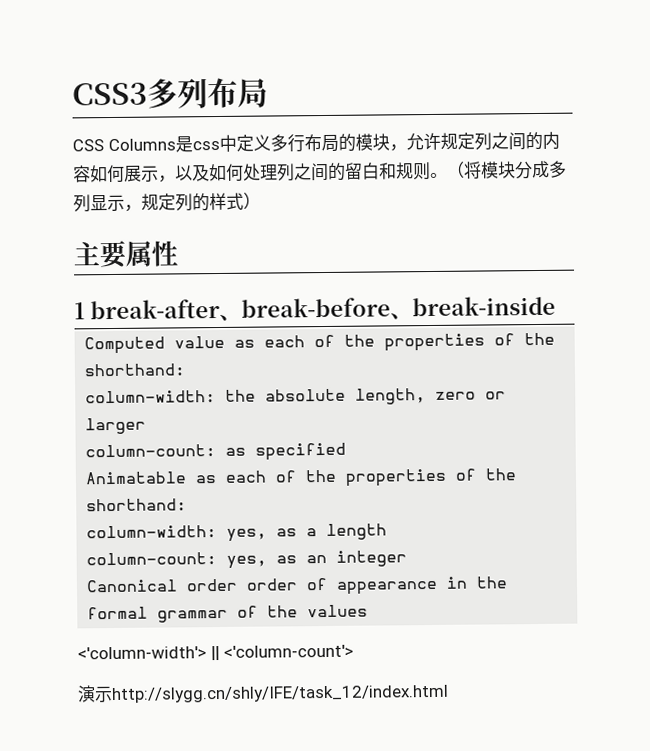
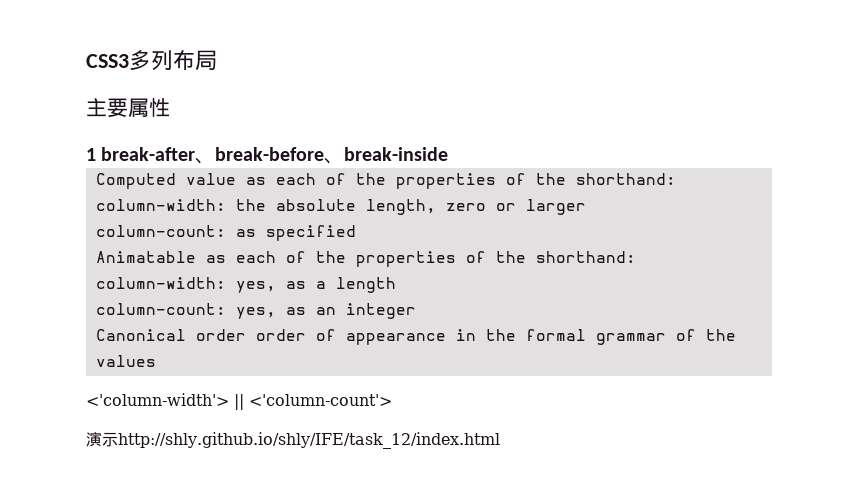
- CSS Columns是css中定义多行布局的模块，允许规定列之间的内容如何展示，以及如何处理列之间的留白和规则。（将模块分成多列显示，规定列的样式）
- 演示http://slygg.cn/shly/IFE/task_12/index.html
+ 演示http://shly.github.io/shly/IFE/task_12/index.html

